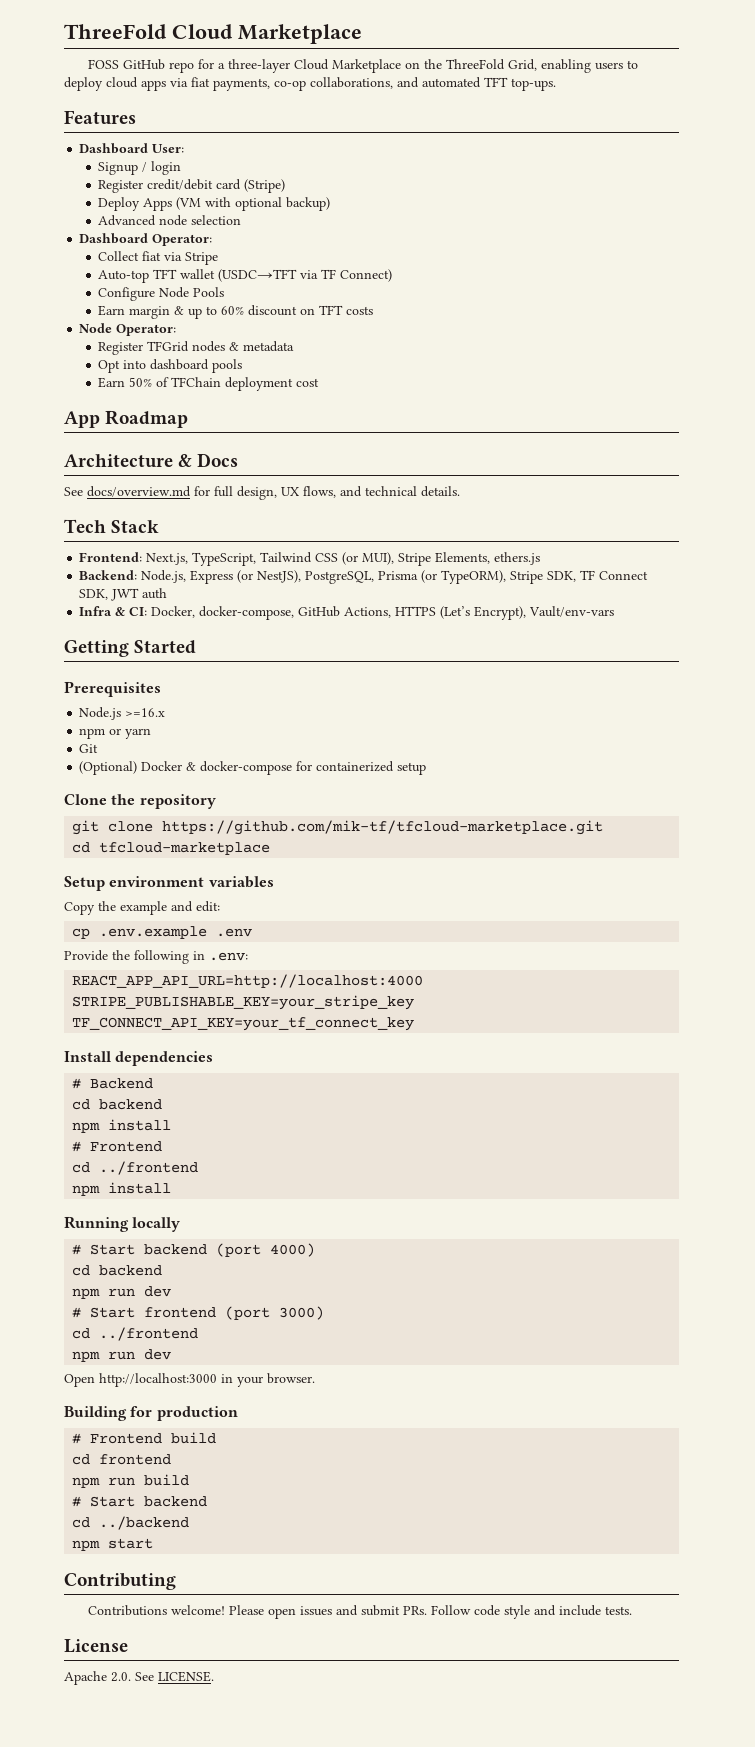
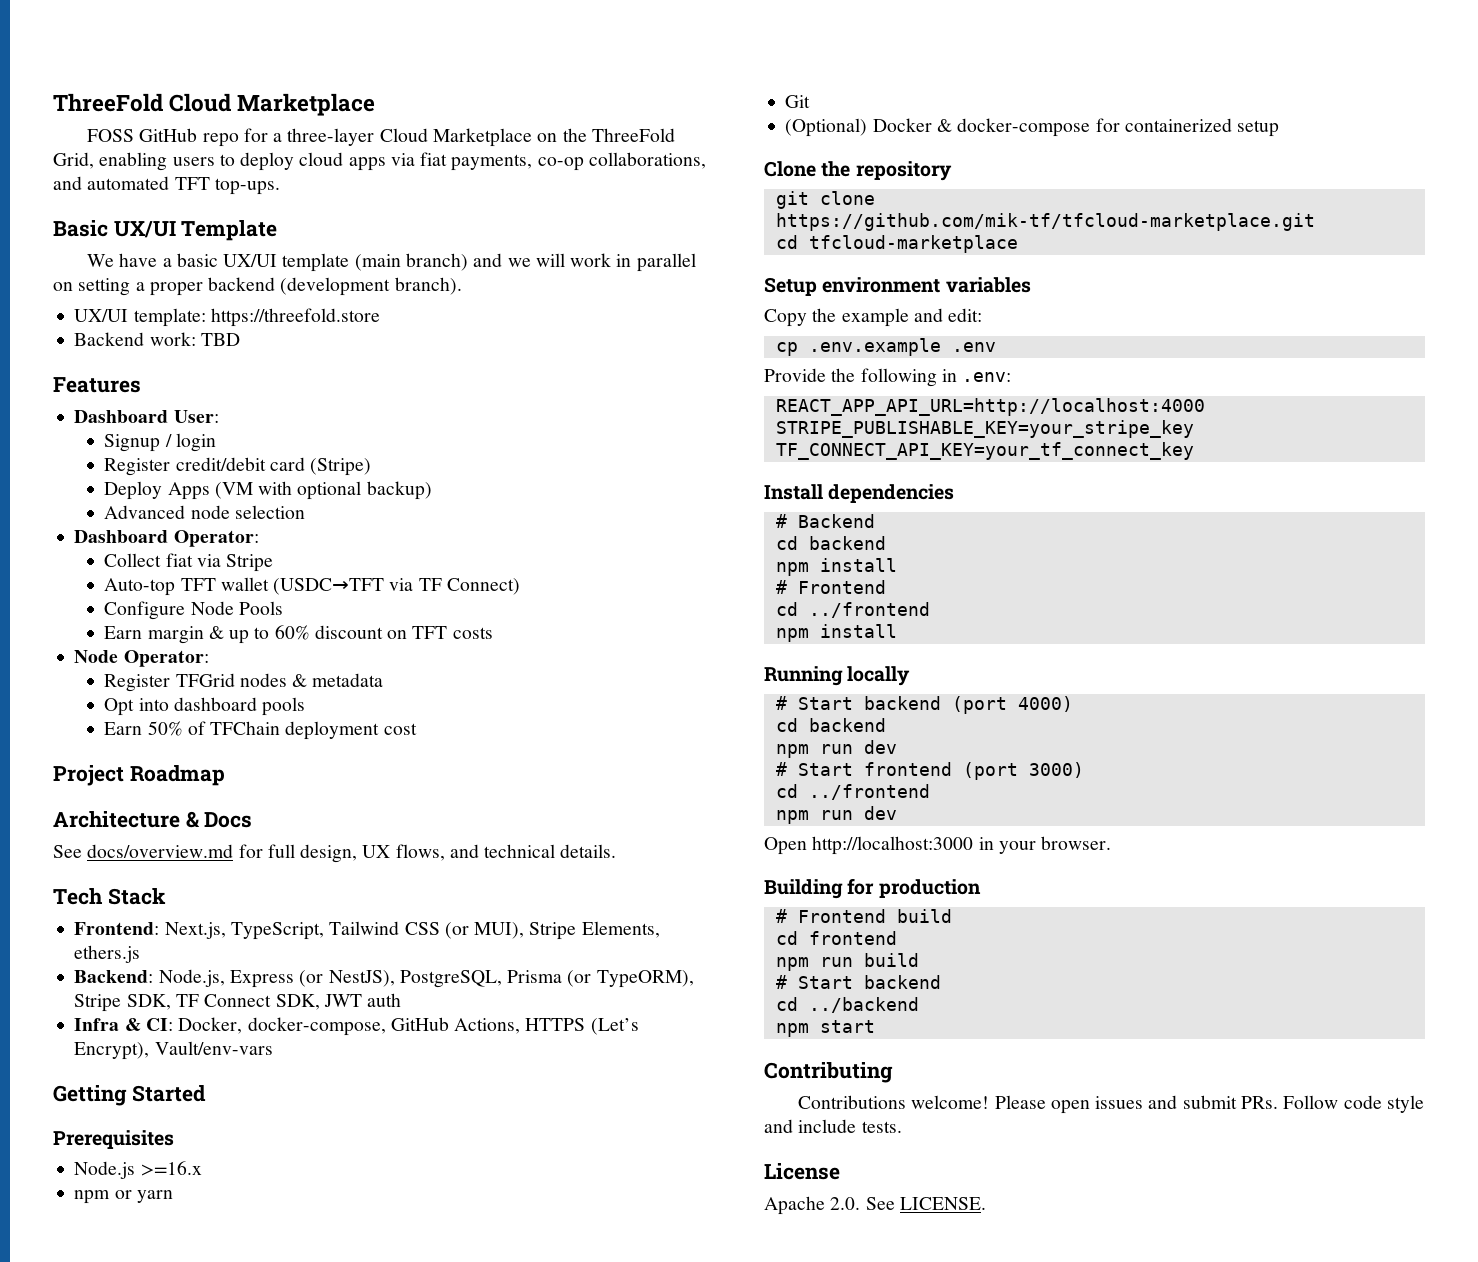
+ Basic UX/UI Template
+ We have a basic UX/UI template (main branch) and we will work in parallel on setting a proper backend (development branch).
+ UX/UI template: https://threefold.store
+ Backend work: TBD
- App Roadmap
+ Project Roadmap

